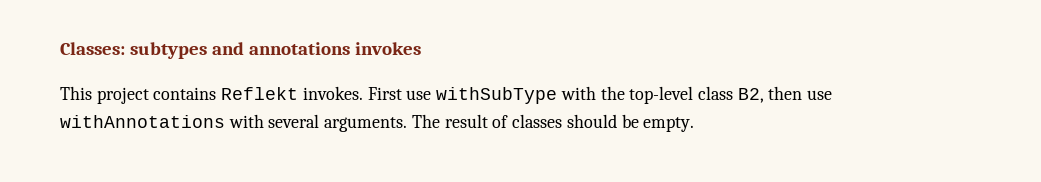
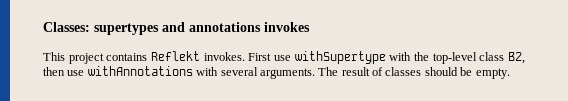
- Classes: subtypes and annotations invokes
+ Classes: supertypes and annotations invokes
- First use withSubType with the top-level class B2, then use withAnnotations with several arguments.
+ First use withSupertype with the top-level class B2, then use withAnnotations with several arguments.

